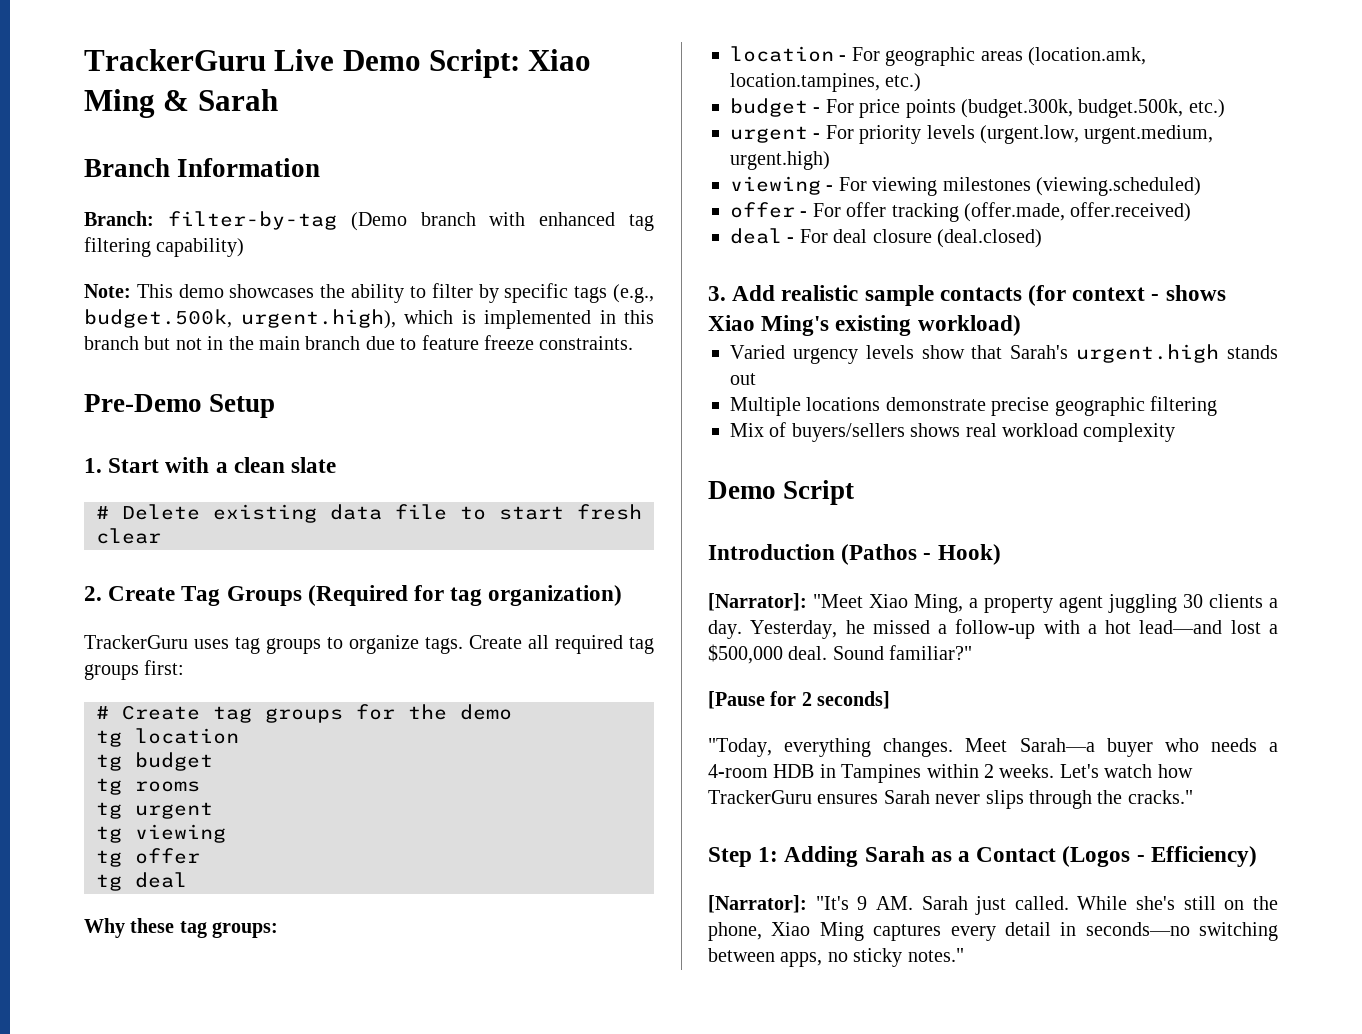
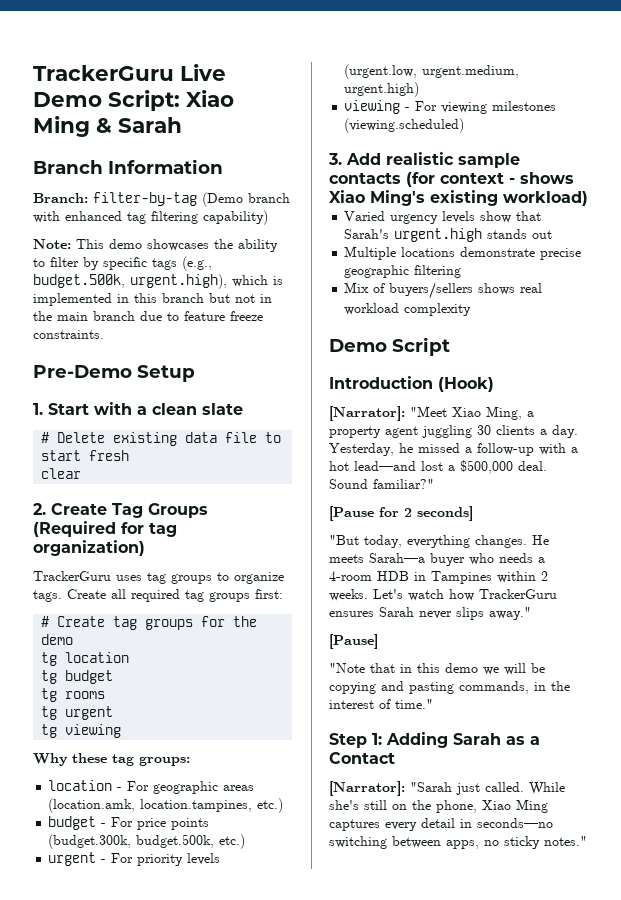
- tg offer
- tg deal
- offer - For offer tracking (offer.made, offer.received)
- deal - For deal closure (deal.closed)
- Introduction (Pathos - Hook)
+ Introduction (Hook)
- "Today, everything changes. Meet Sarah—a buyer who needs a 4-room HDB in Tampines within 2 weeks.
+ "But today, everything changes. He meets Sarah—a buyer who needs a 4-room HDB in Tampines within 2 weeks.
- Let's watch how TrackerGuru ensures Sarah never slips through the cracks."
+ Let's watch how TrackerGuru ensures Sarah never slips away."
+ [Pause]
+ "Note that in this demo we will be copying and pasting commands, in the interest of time."
- Step 1: Adding Sarah as a Contact (Logos - Efficiency)
- [Narrator]: "It's 9 AM. Sarah just called.
+ Step 1: Adding Sarah as a Contact
+ [Narrator]: "Sarah just called.

